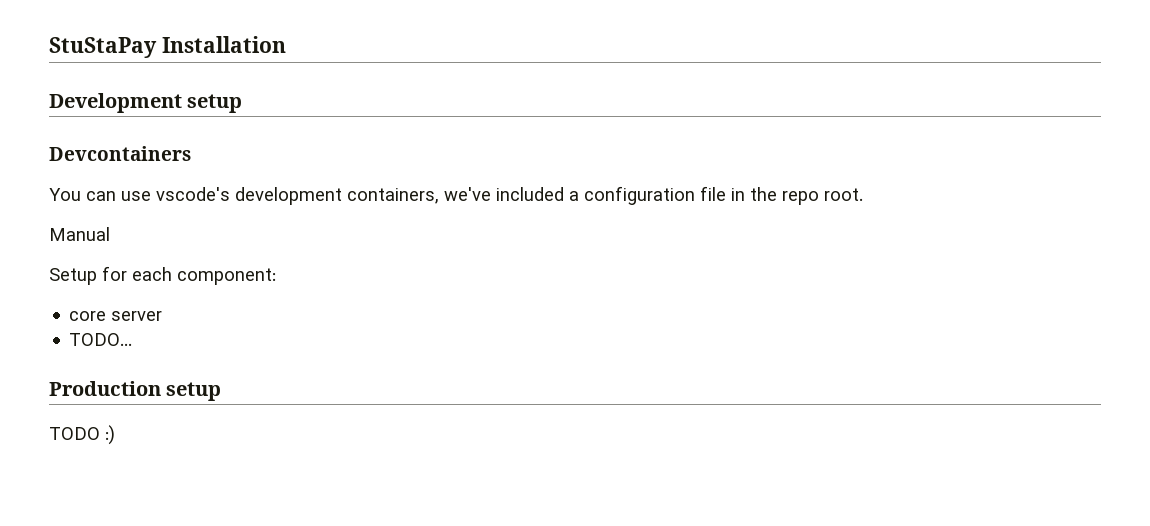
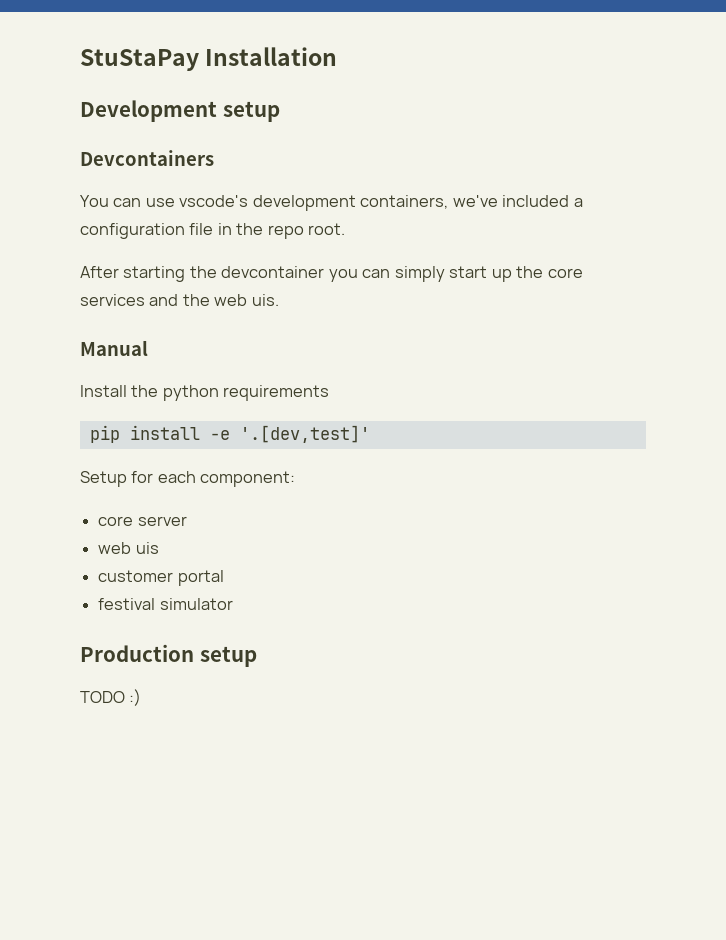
+ After starting the devcontainer you can simply start up the core services and the web uis.
  Manual
+ Install the python requirements
+ pip install -e '.[dev,test]'
- TODO...
+ web uis
+ customer portal
+ festival simulator

